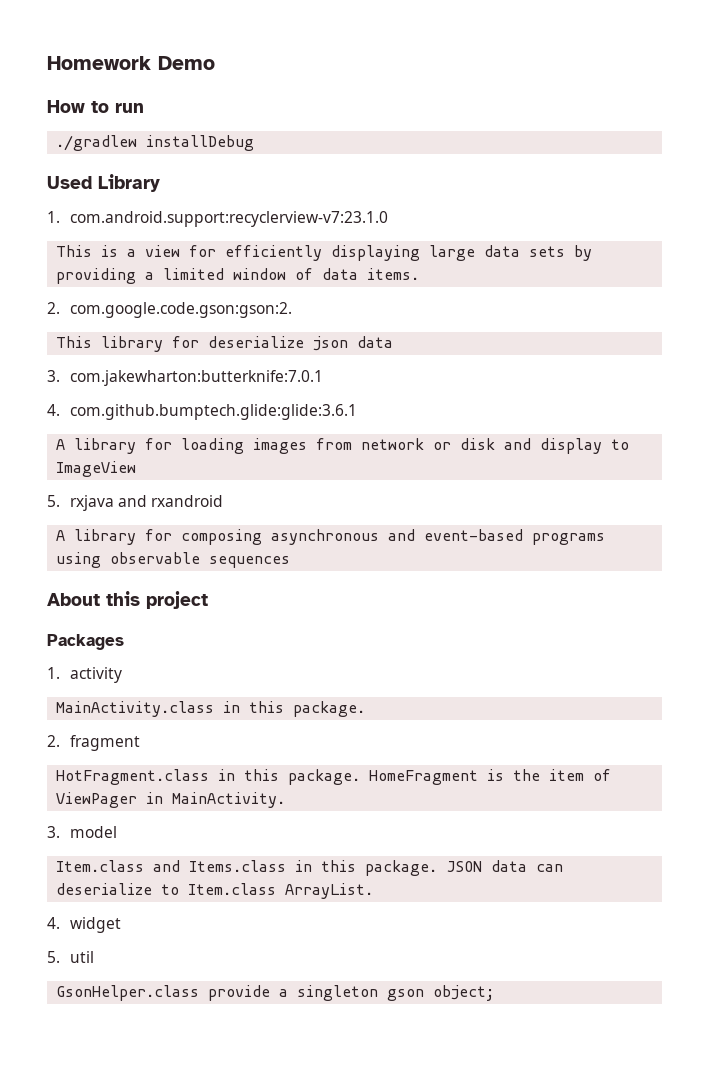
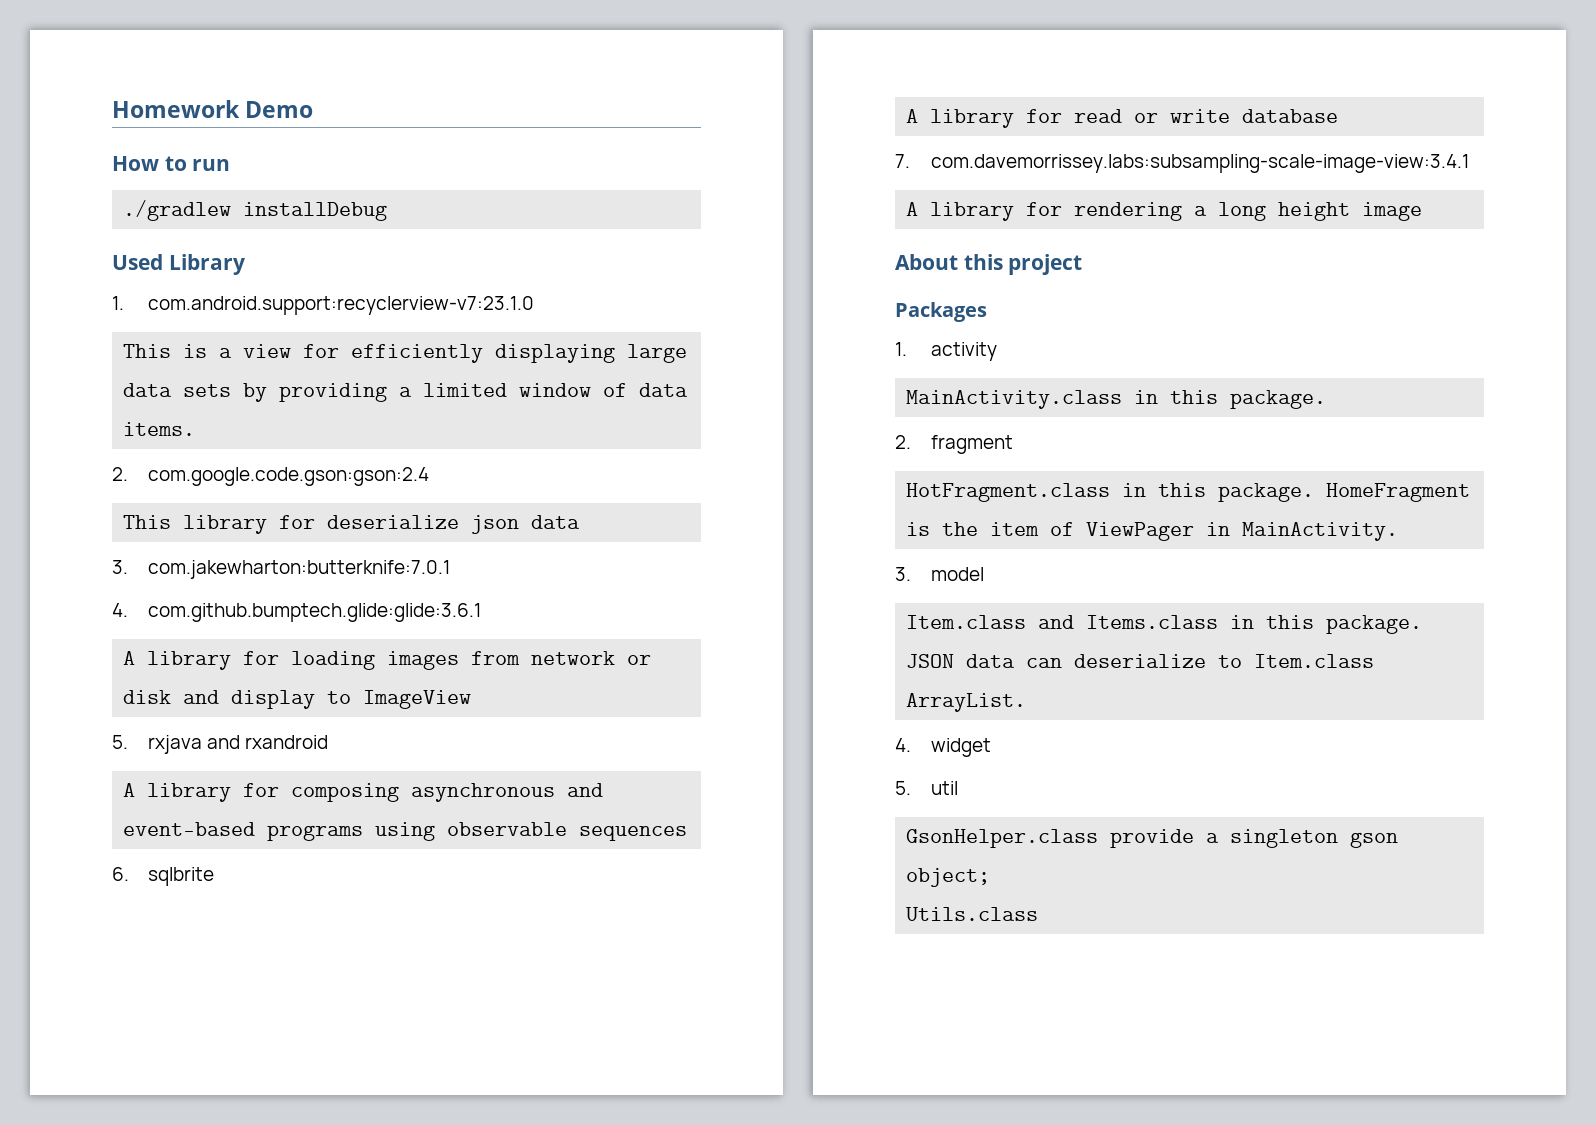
- 2. com.google.code.gson:gson:2.
+ 2. com.google.code.gson:gson:2.4
+ 6. sqlbrite
+ A library for read or write database
+ 7. com.davemorrissey.labs:subsampling-scale-image-view:3.4.1
+ A library for rendering a long height image
+ Utils.class

